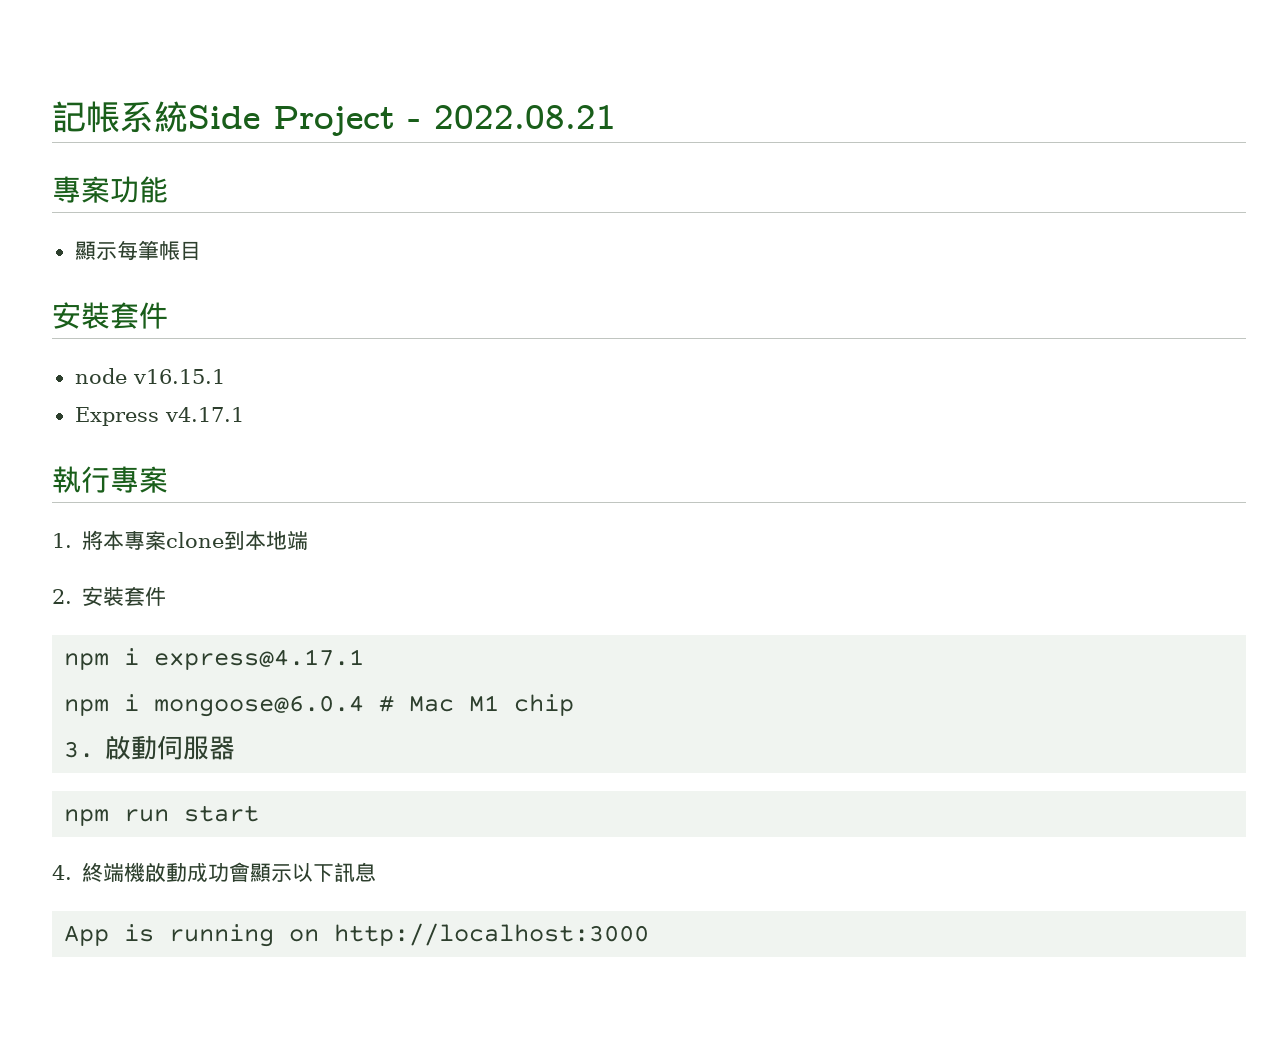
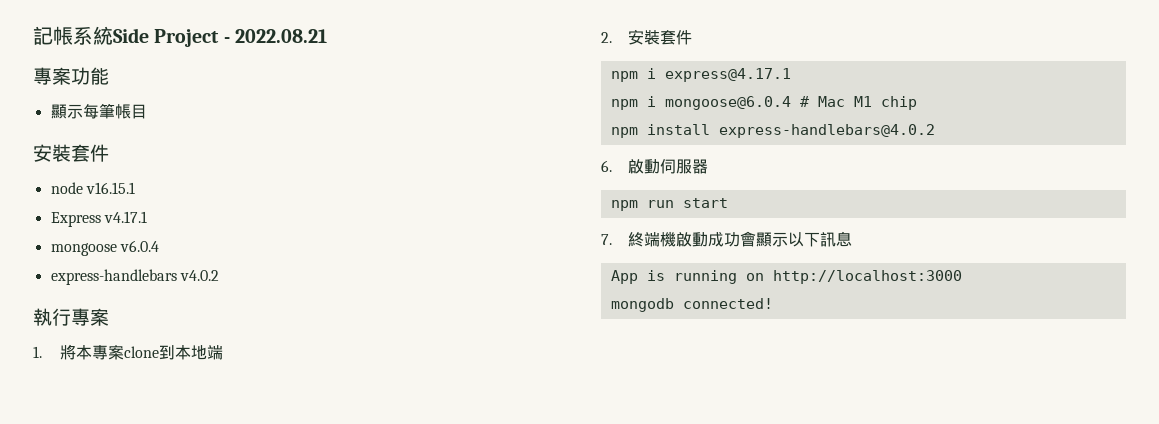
+ mongoose v6.0.4
+ express-handlebars v4.0.2
- 3.啟動伺服器
+ npm install express-handlebars@4.0.2
+ 6.啟動伺服器
- 4.終端機啟動成功會顯示以下訊息
+ 7.終端機啟動成功會顯示以下訊息
+ mongodb connected!

